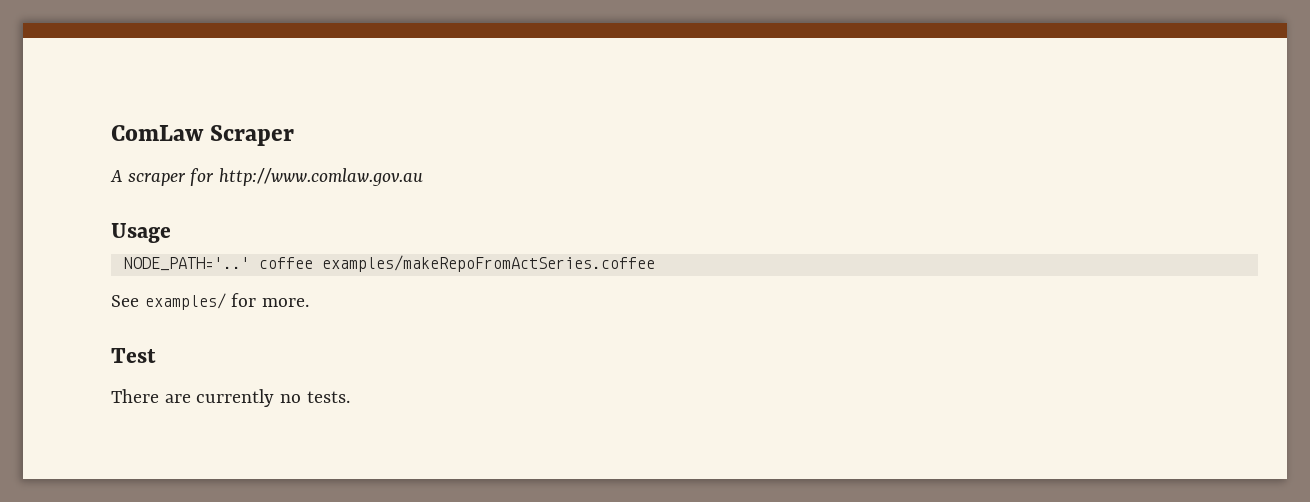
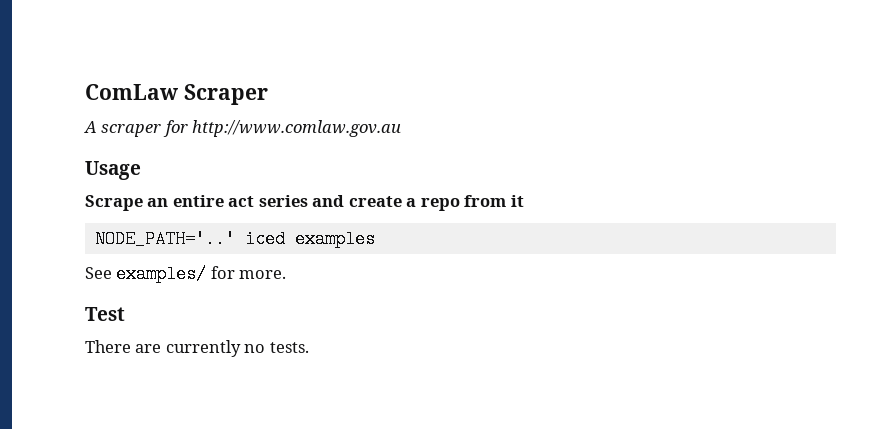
+ Scrape an entire act series and create a repo from it
- NODE_PATH='..' coffee examples/makeRepoFromActSeries.coffee
+ NODE_PATH='..' iced examples

